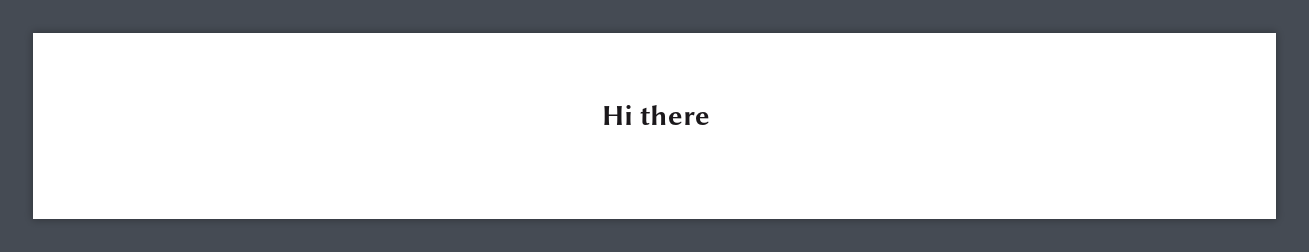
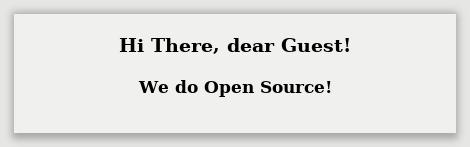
- Hi there
+ Hi There, dear Guest!
+ We do Open Source!

